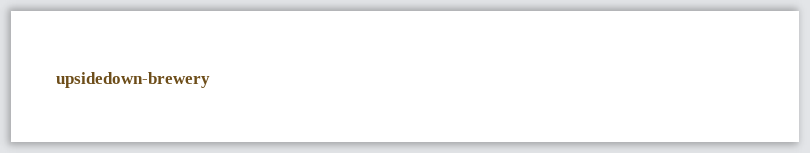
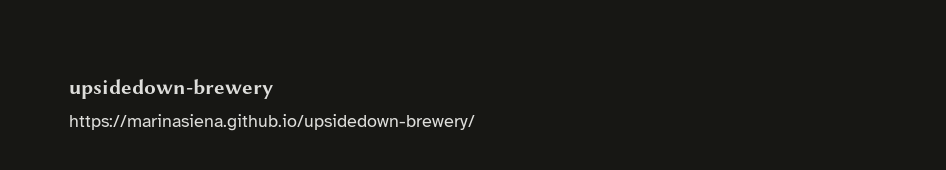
+ https://marinasiena.github.io/upsidedown-brewery/

